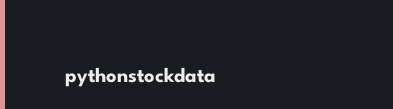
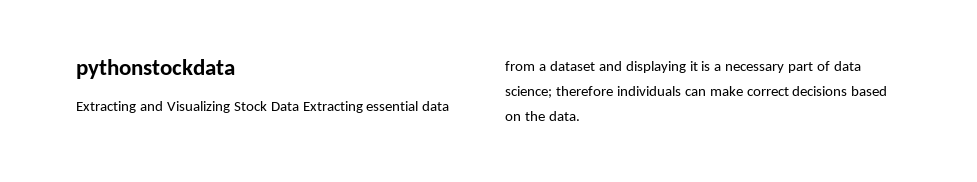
+ Extracting and Visualizing Stock Data Extracting essential data from a dataset and displaying it is a necessary part of data science; therefore individuals can make correct decisions based on the data.

